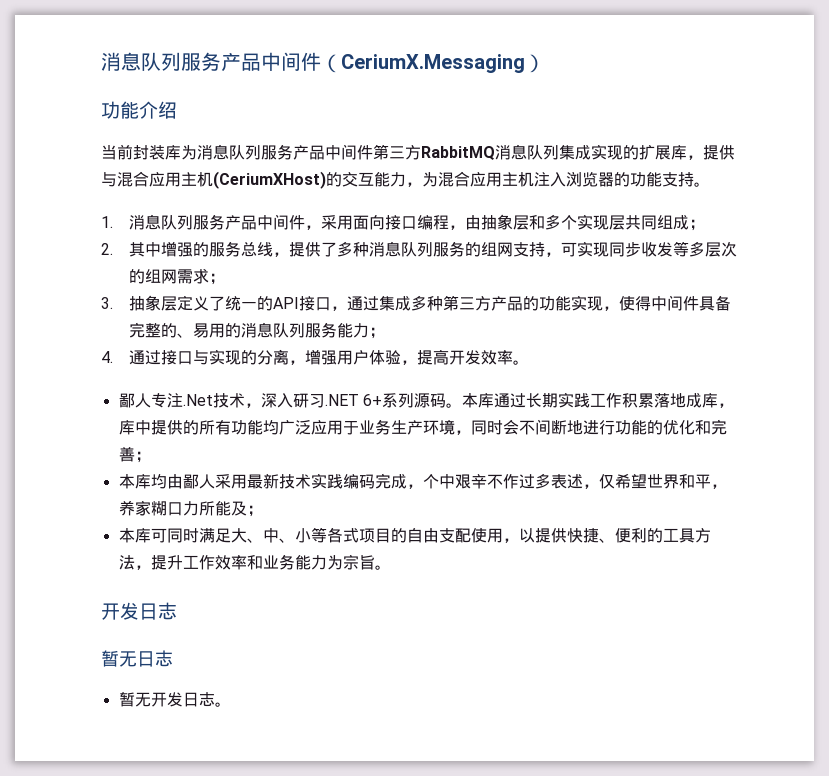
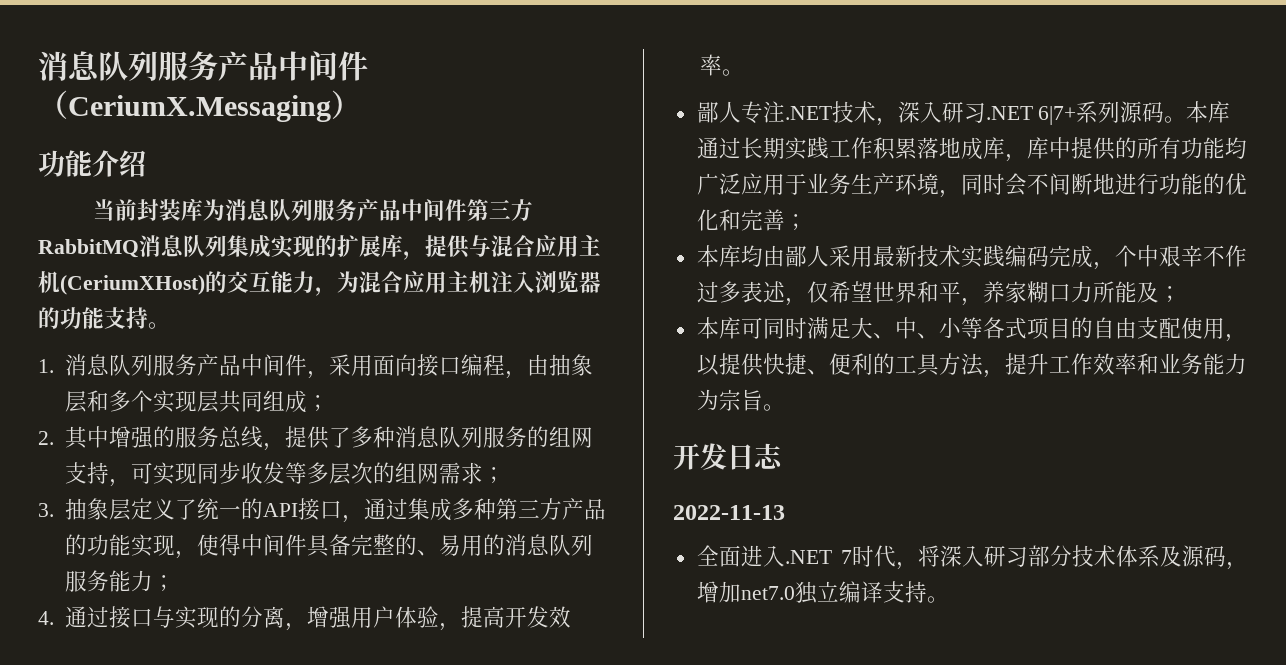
- 鄙人专注.Net技术，深入研习.NET 6+系列源码。
+ 鄙人专注.NET技术，深入研习.NET 6|7+系列源码。
- 暂无日志
- 暂无开发日志。
+ 2022-11-13
+ 全面进入.NET 7时代，将深入研习部分技术体系及源码，增加net7.0独立编译支持。

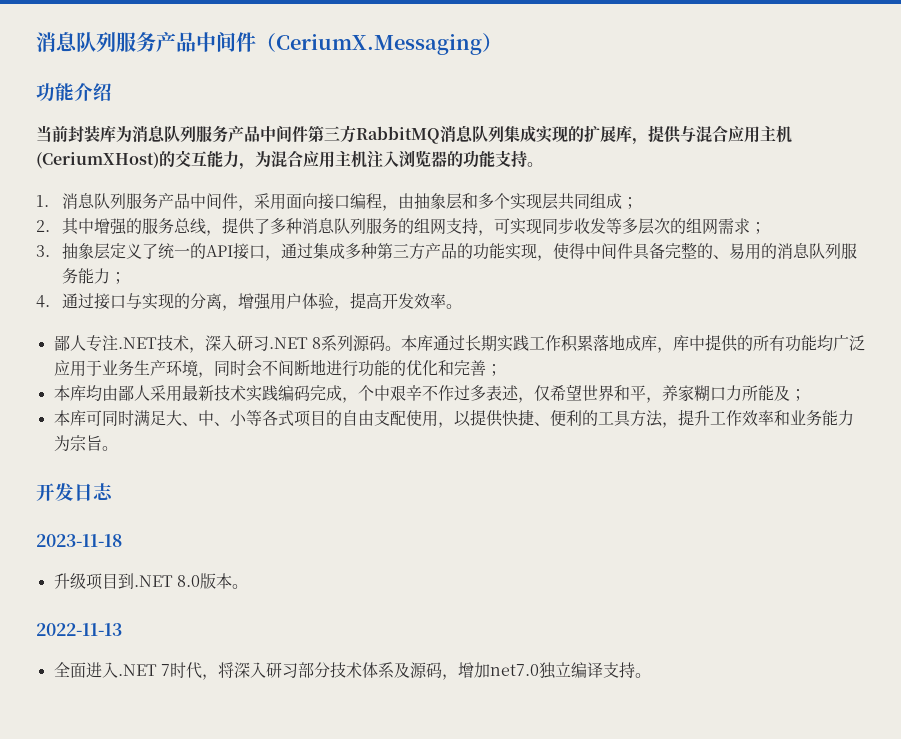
- 鄙人专注.NET技术，深入研习.NET 6|7+系列源码。
+ 鄙人专注.NET技术，深入研习.NET 8系列源码。
+ 2023-11-18
+ 升级项目到.NET 8.0版本。

